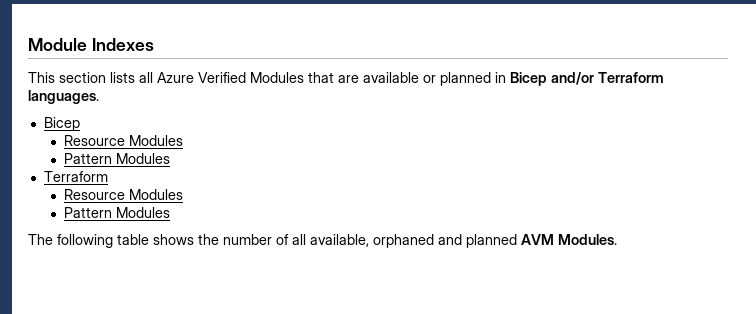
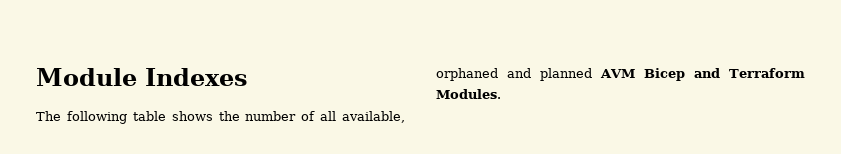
- This section lists all Azure Verified Modules that are available or planned in Bicep and/or Terraform languages.
- Bicep
- Resource Modules
- Pattern Modules
- Terraform
- Resource Modules
- Pattern Modules
- The following table shows the number of all available, orphaned and planned AVM Modules.
+ The following table shows the number of all available, orphaned and planned AVM Bicep and Terraform Modules.

